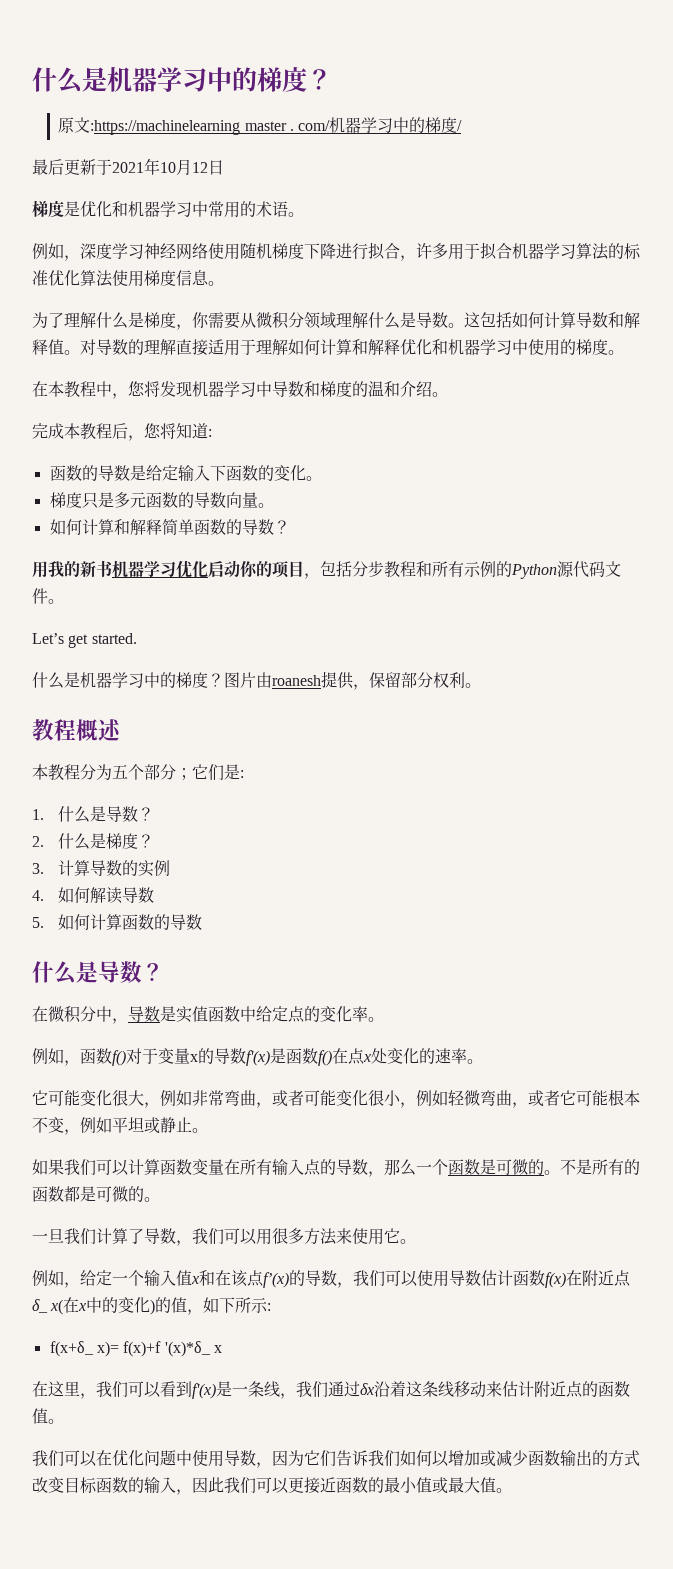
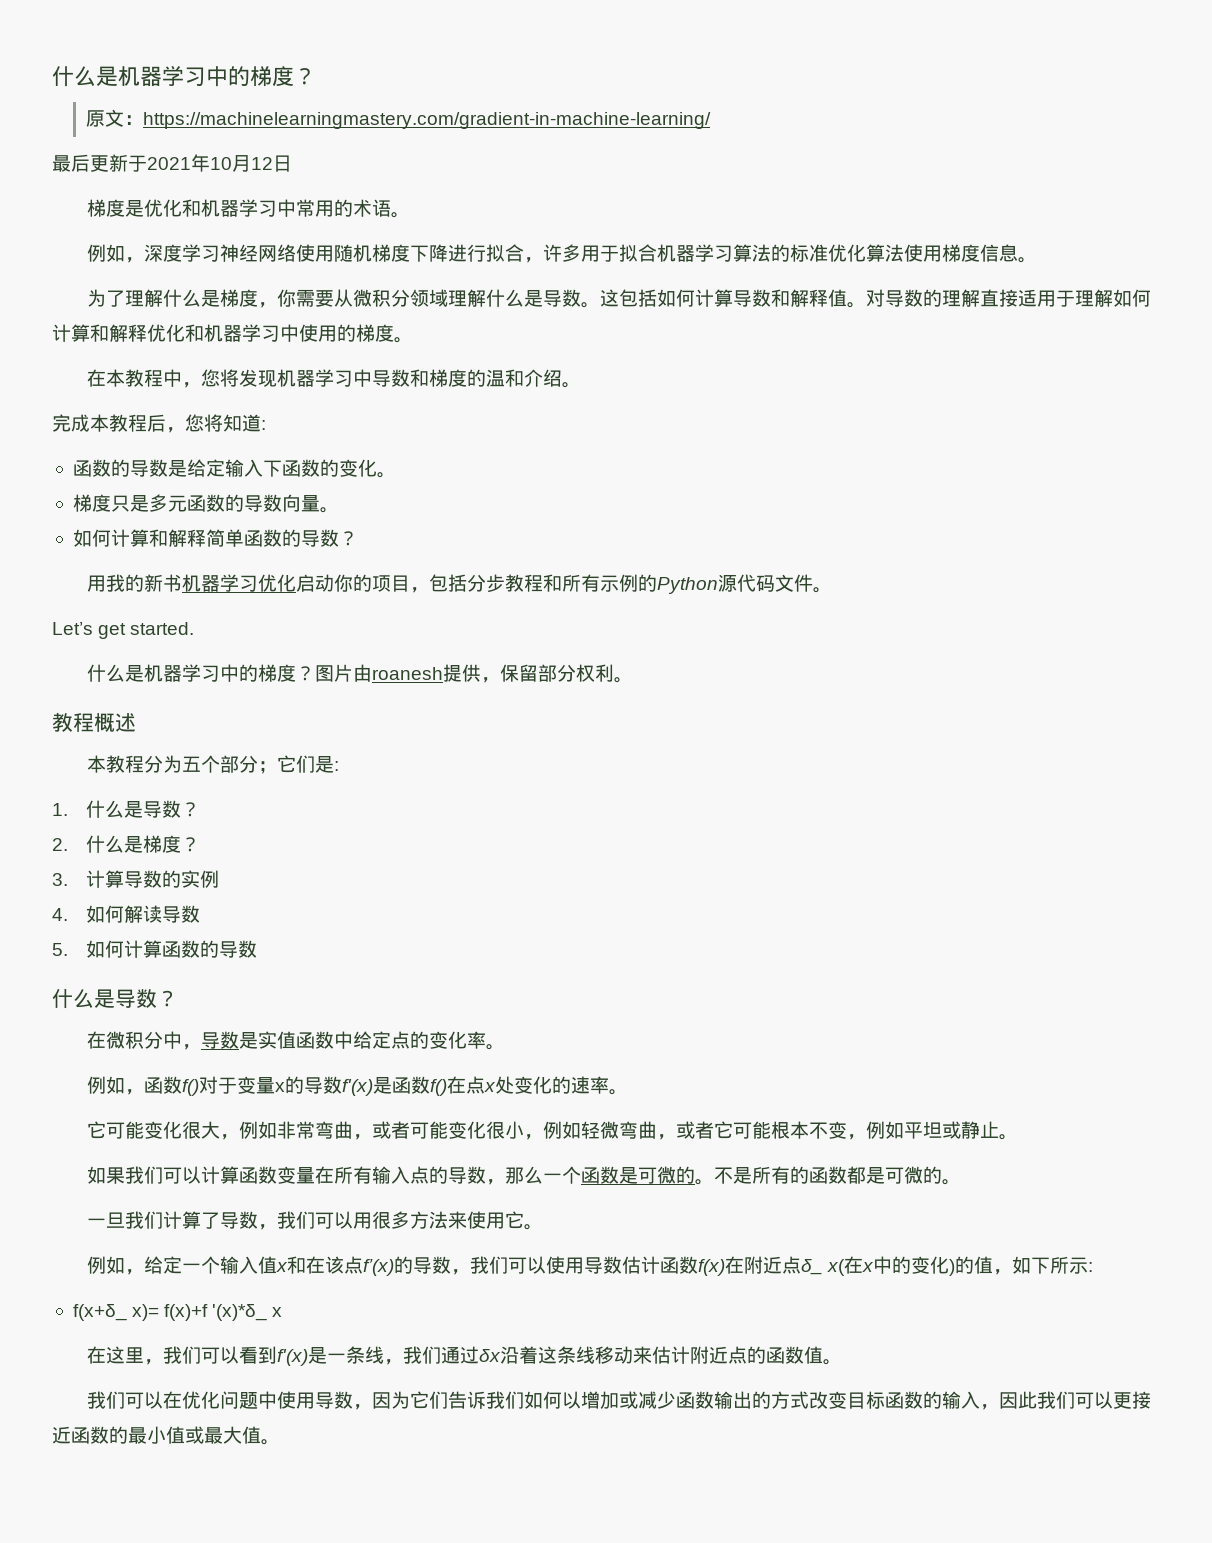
- 原文:https://machinelearning master . com/机器学习中的梯度/
+ 原文：https://machinelearningmastery.com/gradient-in-machine-learning/

